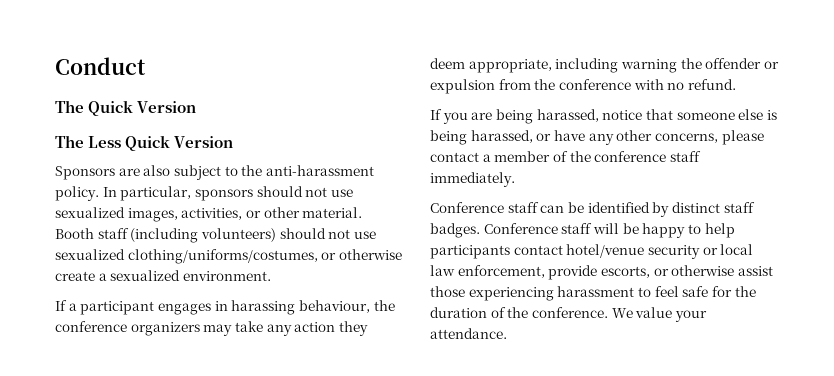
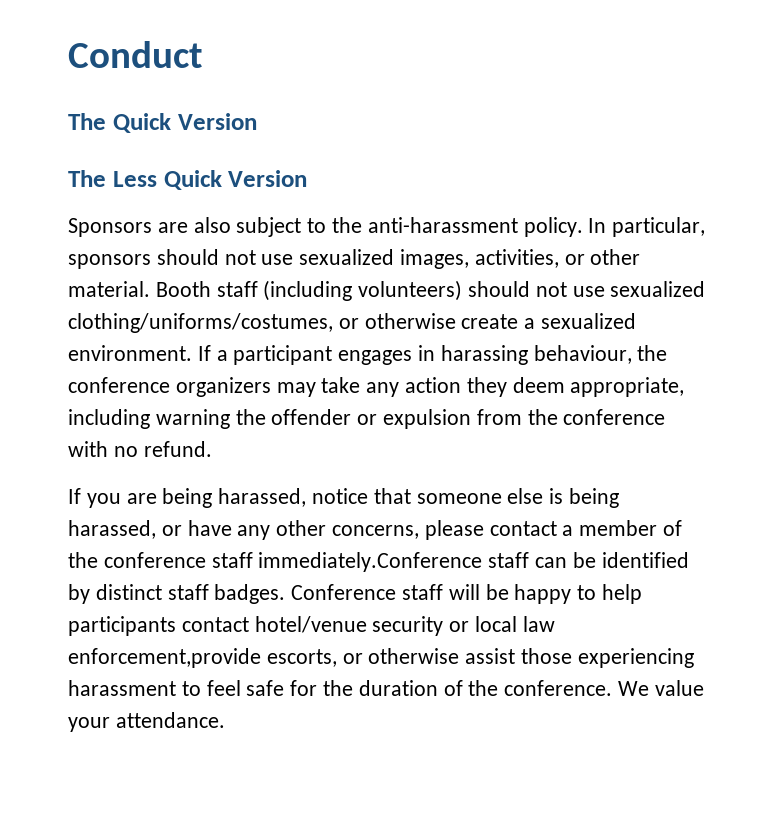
- Booth staff (including volunteers) should not use sexualized clothing/uniforms/costumes, or otherwise create a sexualized environment.
- If a participant engages in harassing behaviour, the conference organizers may take any action they deem appropriate, including warning the offender or expulsion from the conference with no refund.
+ Booth staff (including volunteers) should not use sexualized clothing/uniforms/costumes, or otherwise create a sexualized environment. If a participant engages in harassing behaviour, the conference organizers may take any action they deem appropriate, including warning the offender or expulsion from the conference with no refund.
- If you are being harassed, notice that someone else is being harassed, or have any other concerns, please contact a member of the conference staff immediately.
- Conference staff can be identified by distinct staff badges.
+ If you are being harassed, notice that someone else is being harassed, or have any other concerns, please contact a member of the conference staff immediately.Conference staff can be identified by distinct staff badges.
- Conference staff will be happy to help participants contact hotel/venue security or local law enforcement, provide escorts, or otherwise assist those experiencing harassment to feel safe for the duration of the conference.
+ Conference staff will be happy to help participants contact hotel/venue security or local law enforcement,provide escorts, or otherwise assist those experiencing harassment to feel safe for the duration of the conference.

